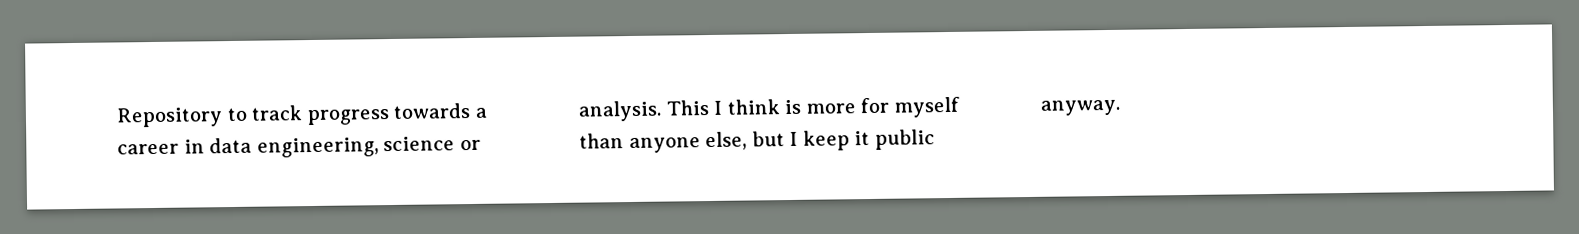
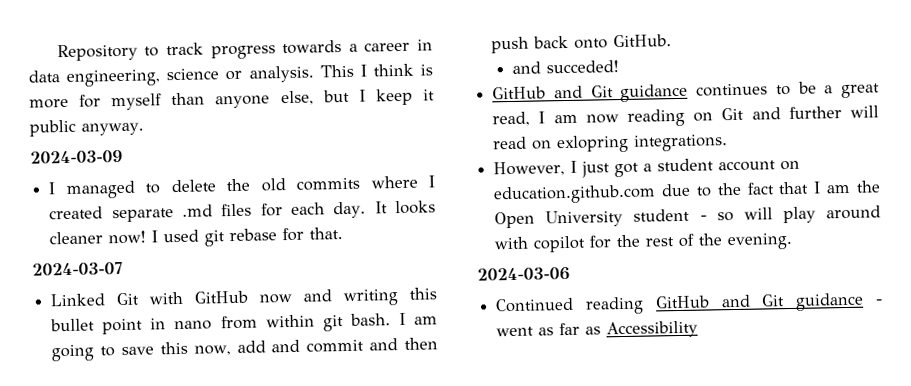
+ 2024-03-09
+ I managed to delete the old commits where I created separate .md files for each day. It looks cleaner now! I used git rebase for that.
+ 2024-03-07
+ Linked Git with GitHub now and writing this bullet point in nano from within git bash. I am going to save this now, add and commit and then push back onto GitHub.
+ and succeded!
+ GitHub and Git guidance continues to be a great read, I am now reading on Git and further will read on exlopring integrations.
+ However, I just got a student account on education.github.com due to the fact that I am the Open University student - so will play around with copilot for the rest of the evening.
+ 2024-03-06
+ Continued reading GitHub and Git guidance - went as far as Accessibility

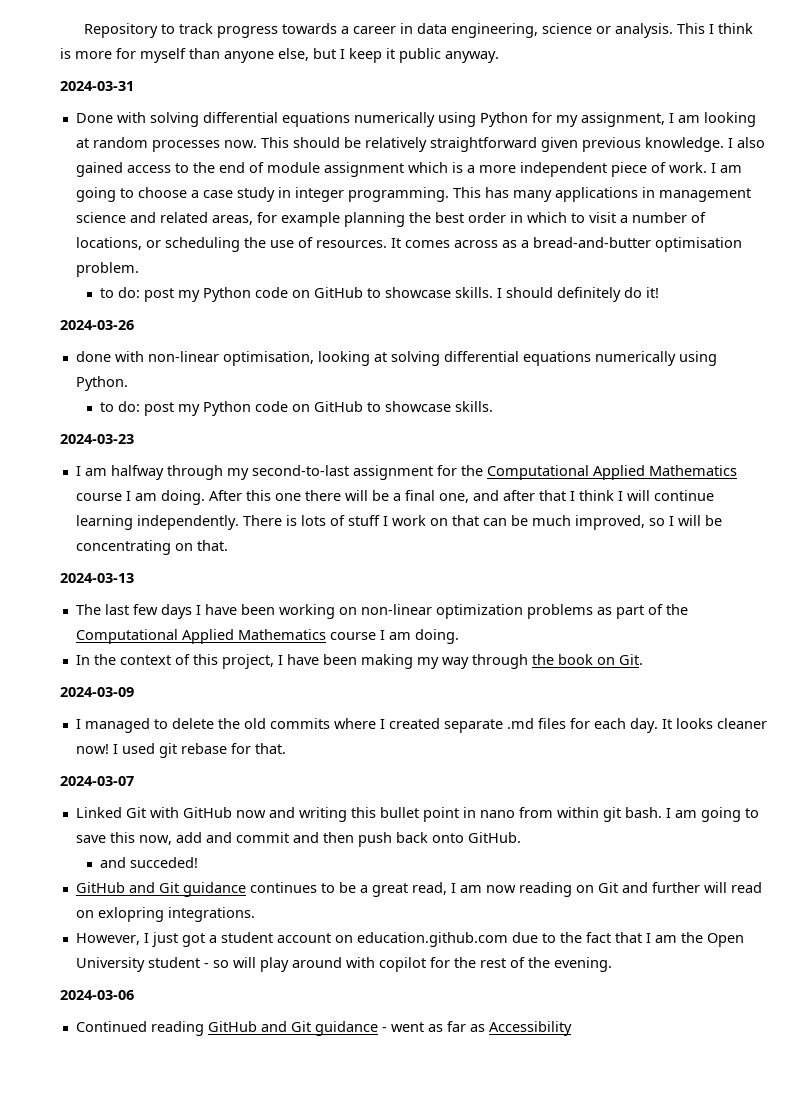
+ 2024-03-31
+ Done with solving differential equations numerically using Python for my assignment, I am looking at random processes now. This should be relatively straightforward given previous knowledge. I also gained access to the end of module assignment which is a more independent piece of work. I am going to choose a case study in integer programming. This has many applications in management science and related areas, for example planning the best order in which to visit a number of locations, or scheduling the use of resources. It comes across as a bread-and-butter optimisation problem.
+ to do: post my Python code on GitHub to showcase skills. I should definitely do it!
+ 2024-03-26
+ done with non-linear optimisation, looking at solving differential equations numerically using Python.
+ to do: post my Python code on GitHub to showcase skills.
+ 2024-03-23
+ I am halfway through my second-to-last assignment for the Computational Applied Mathematics course I am doing. After this one there will be a final one, and after that I think I will continue learning independently. There is lots of stuff I work on that can be much improved, so I will be concentrating on that.
+ 2024-03-13
+ The last few days I have been working on non-linear optimization problems as part of the Computational Applied Mathematics course I am doing.
+ In the context of this project, I have been making my way through the book on Git.

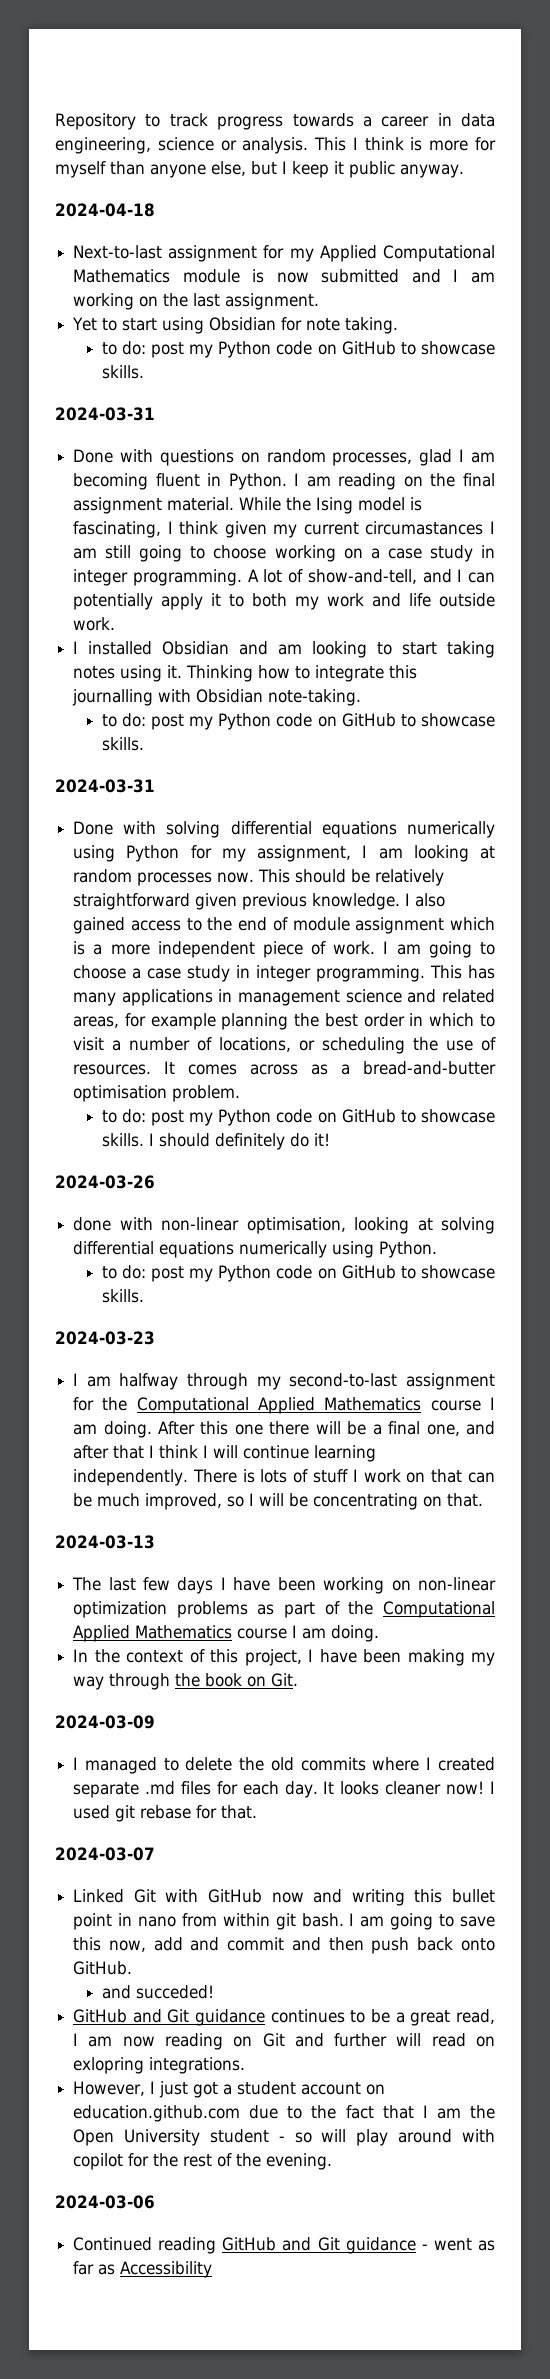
+ 2024-04-18
+ Next-to-last assignment for my Applied Computational Mathematics module is now submitted and I am working on the last assignment.
+ Yet to start using Obsidian for note taking.
+ to do: post my Python code on GitHub to showcase skills.
+ 2024-03-31
+ Done with questions on random processes, glad I am becoming fluent in Python. I am reading on the final assignment material. While the Ising model is fascinating, I think given my current circumastances I am still going to choose working on a case study in integer programming. A lot of show-and-tell, and I can potentially apply it to both my work and life outside work.
+ I installed Obsidian and am looking to start taking notes using it. Thinking how to integrate this journalling with Obsidian note-taking.
+ to do: post my Python code on GitHub to showcase skills.

